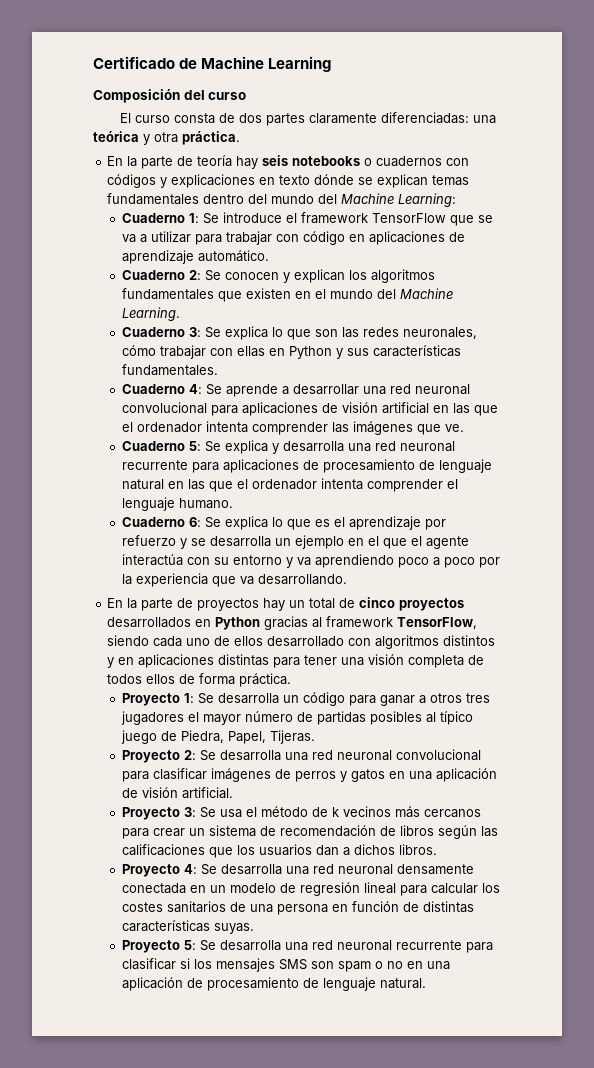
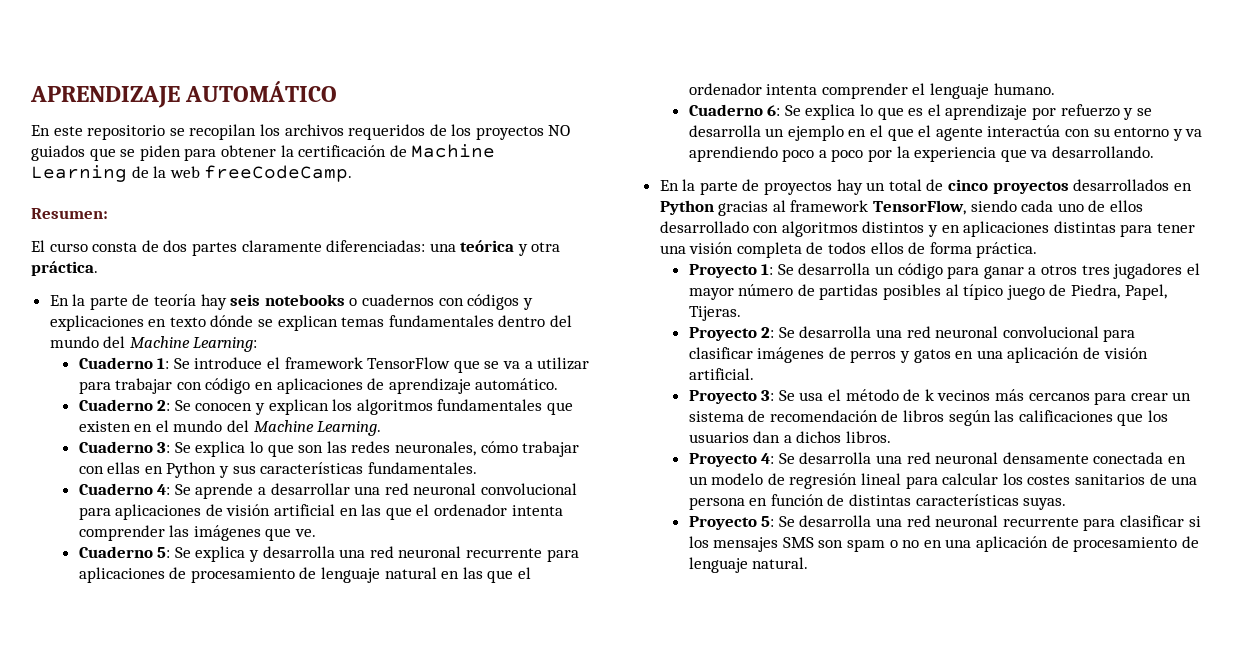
- Certificado de Machine Learning
- Composición del curso
+ APRENDIZAJE AUTOMÁTICO
+ En este repositorio se recopilan los archivos requeridos de los proyectos NO guiados que se piden para obtener la certificación de Machine Learning de la web freeCodeCamp.
+ Resumen:

